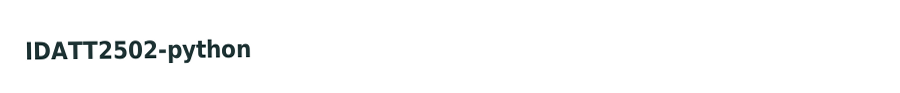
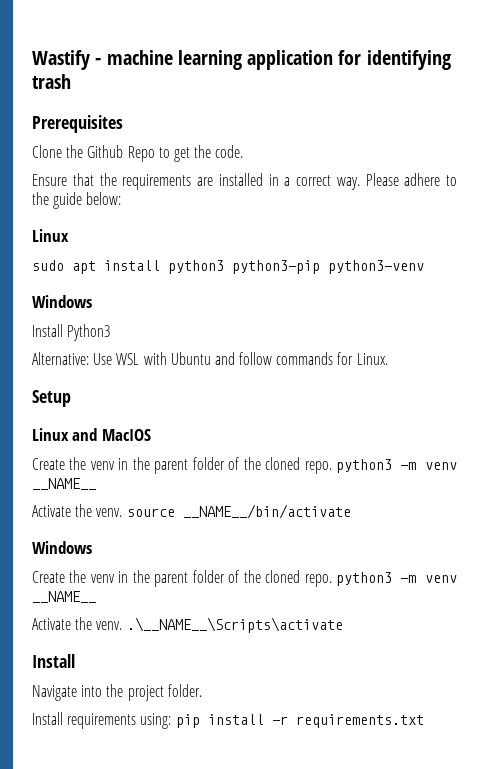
- IDATT2502-python
+ Wastify - machine learning application for identifying trash
+ Prerequisites
+ Clone the Github Repo to get the code.
+ Ensure that the requirements are installed in a correct way. Please adhere to the guide below:
+ Linux
+ sudo apt install python3 python3-pip python3-venv
+ Windows
+ Install Python3
+ Alternative: Use WSL with Ubuntu and follow commands for Linux.
+ Setup
+ Linux and MacIOS
+ Create the venv in the parent folder of the cloned repo. python3 -m venv __NAME__
+ Activate the venv. source __NAME__/bin/activate
+ Windows
+ Create the venv in the parent folder of the cloned repo. python3 -m venv __NAME__
+ Activate the venv. .\__NAME__\Scripts\activate
+ Install
+ Navigate into the project folder.
+ Install requirements using: pip install -r requirements.txt

